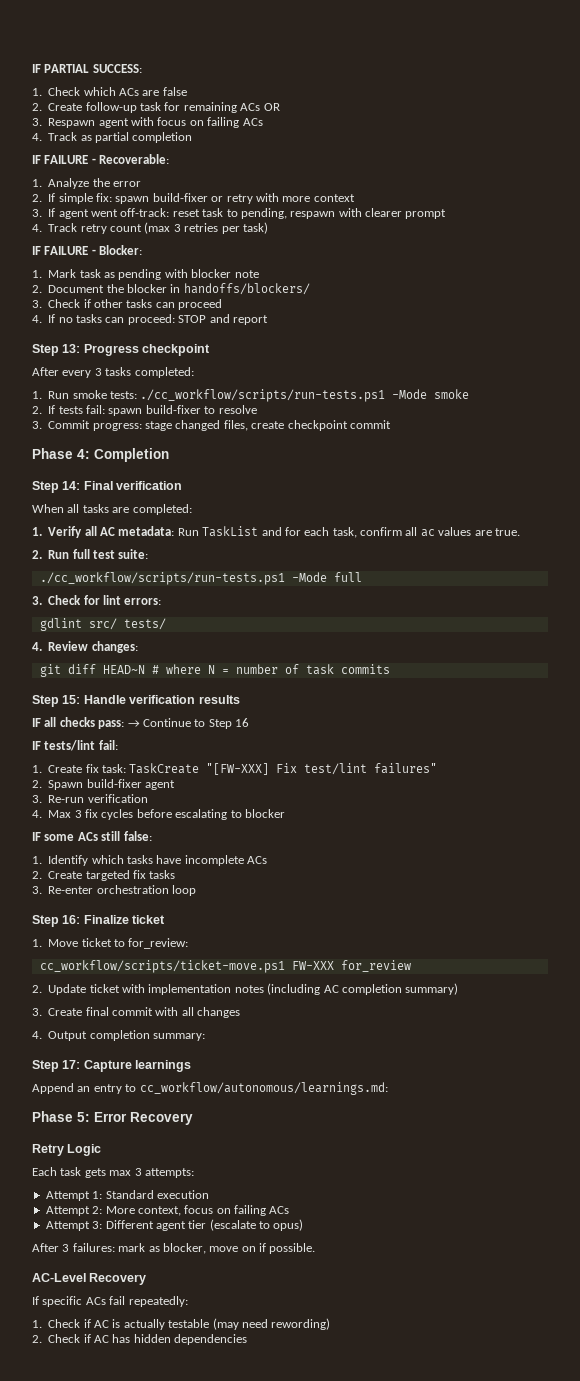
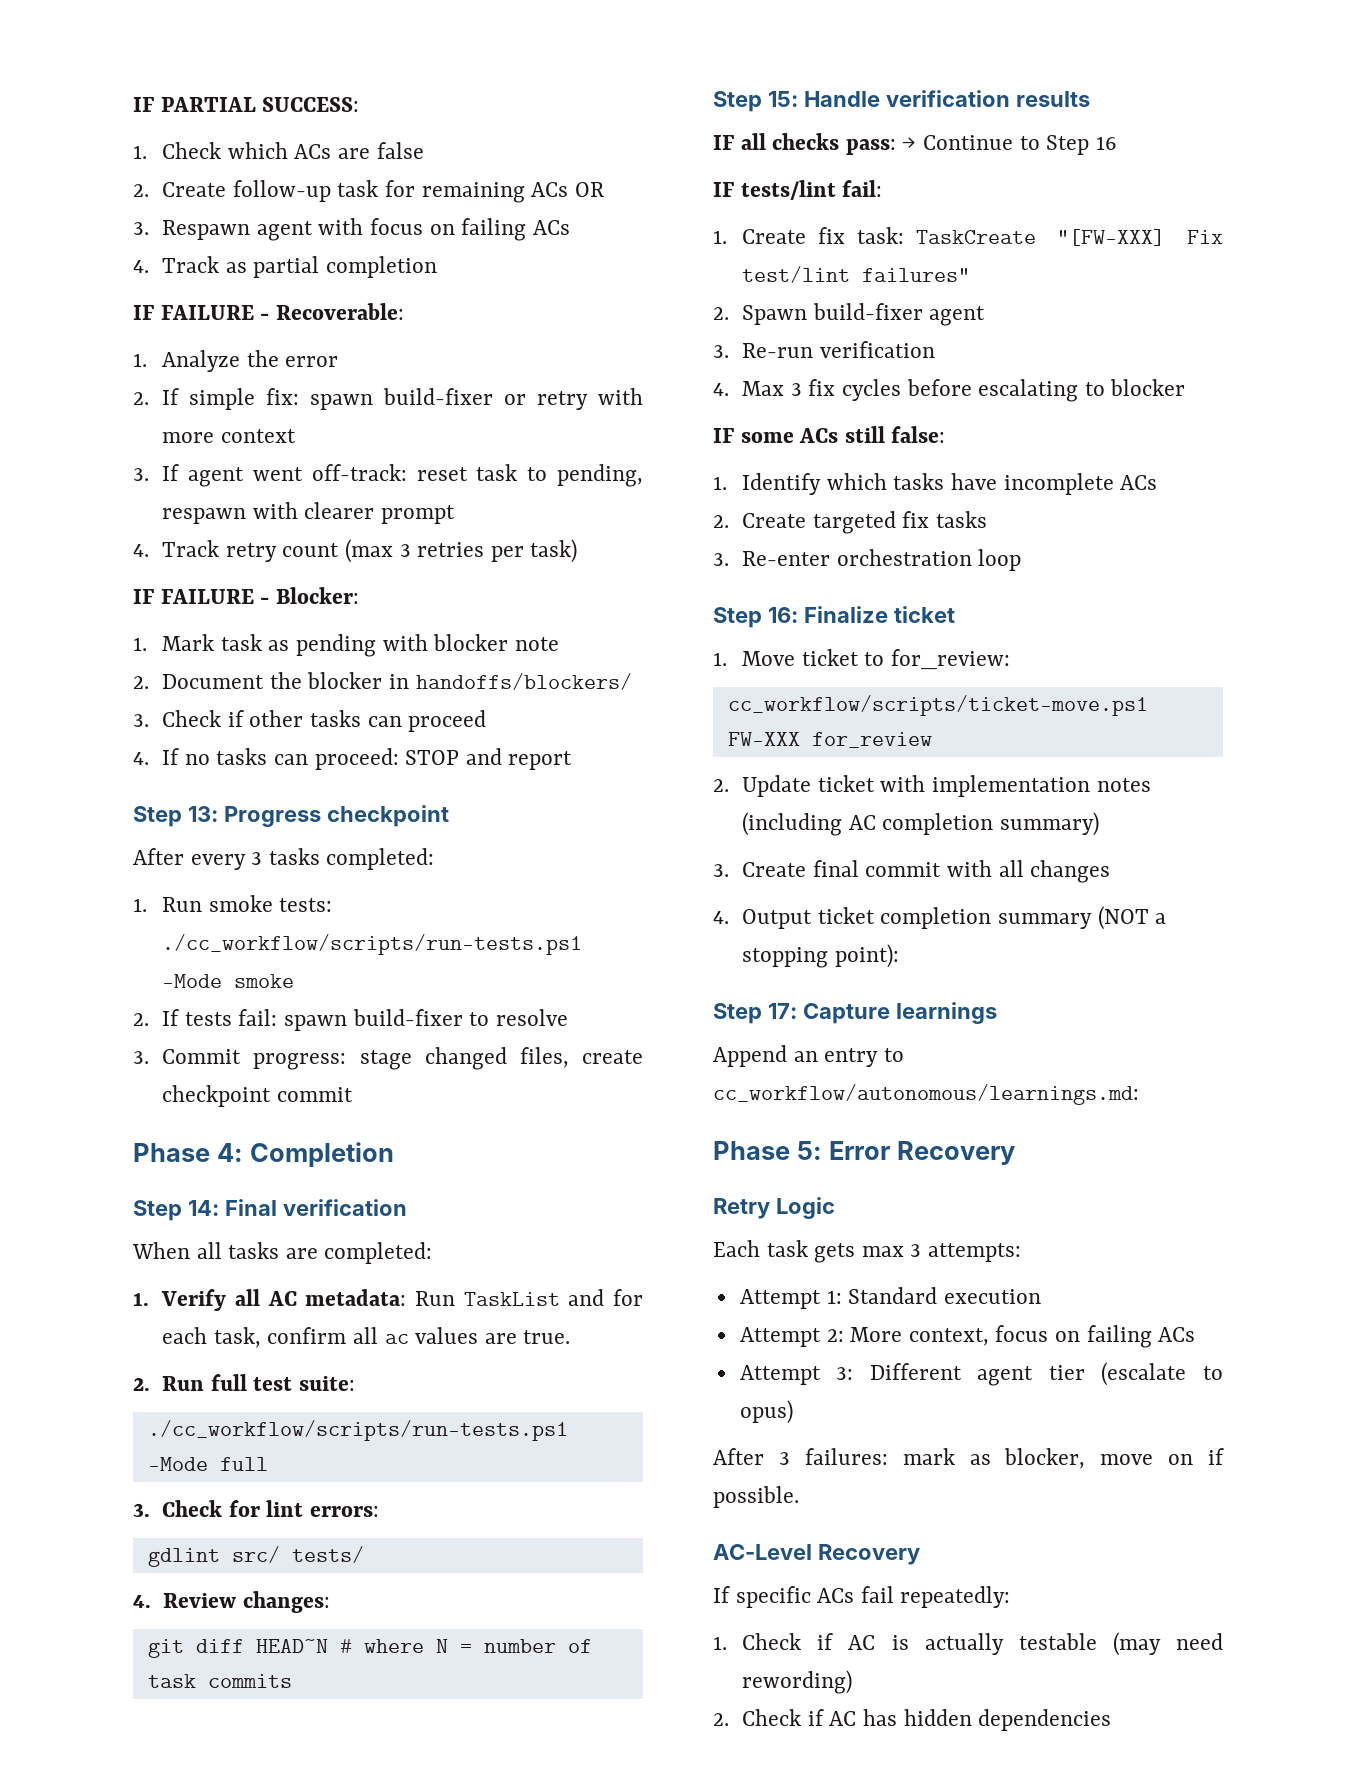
- 4. Output completion summary:
+ 4. Output ticket completion summary (NOT a stopping point):

